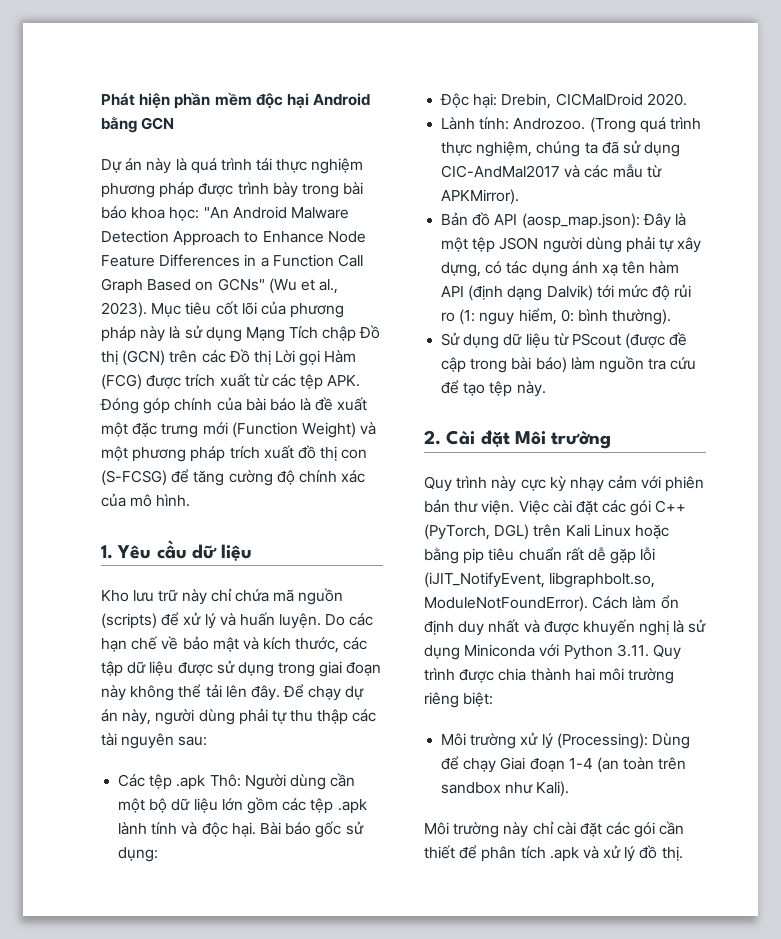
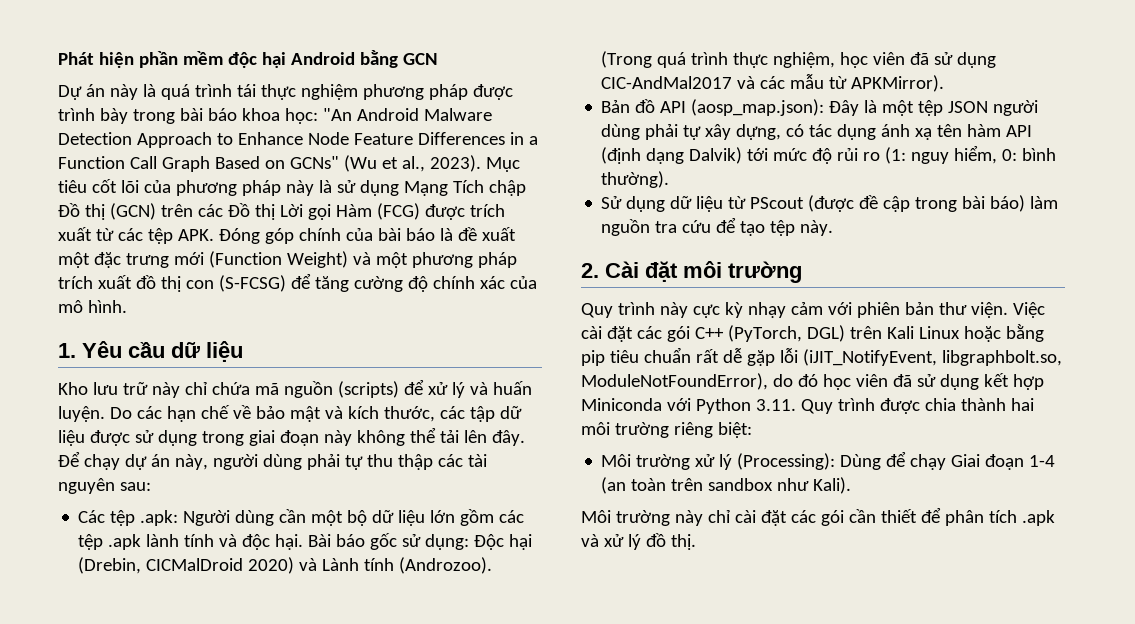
- Các tệp .apk Thô: Người dùng cần một bộ dữ liệu lớn gồm các tệp .apk lành tính và độc hại.
+ Các tệp .apk: Người dùng cần một bộ dữ liệu lớn gồm các tệp .apk lành tính và độc hại.
- Bài báo gốc sử dụng:
- Độc hại: Drebin, CICMalDroid 2020.
- Lành tính: Androzoo.
+ Bài báo gốc sử dụng: Độc hại (Drebin, CICMalDroid 2020) và Lành tính (Androzoo).
- (Trong quá trình thực nghiệm, chúng ta đã sử dụng CIC-AndMal2017 và các mẫu từ APKMirror).
+ (Trong quá trình thực nghiệm, học viên đã sử dụng CIC-AndMal2017 và các mẫu từ APKMirror).
- 2. Cài đặt Môi trường
+ 2. Cài đặt môi trường
- Việc cài đặt các gói C++ (PyTorch, DGL) trên Kali Linux hoặc bằng pip tiêu chuẩn rất dễ gặp lỗi (iJIT_NotifyEvent, libgraphbolt.so, ModuleNotFoundError). Cách làm ổn định duy nhất và được khuyến nghị là sử dụng Miniconda với Python 3.11. Quy trình được chia thành hai môi trường riêng biệt:
+ Việc cài đặt các gói C++ (PyTorch, DGL) trên Kali Linux hoặc bằng pip tiêu chuẩn rất dễ gặp lỗi (iJIT_NotifyEvent, libgraphbolt.so, ModuleNotFoundError), do đó học viên đã sử dụng kết hợp Miniconda với Python 3.11. Quy trình được chia thành hai môi trường riêng biệt:

